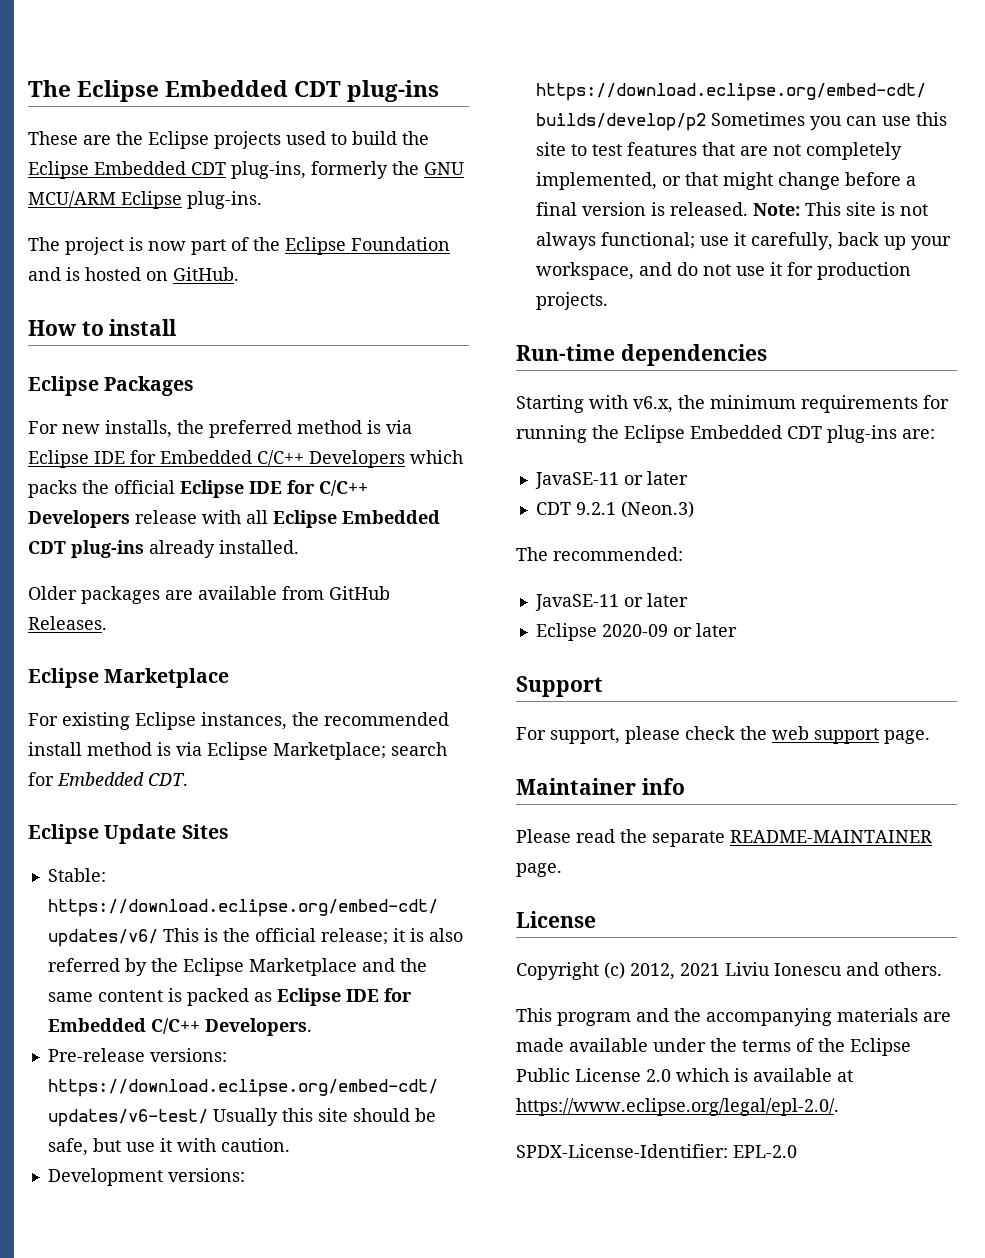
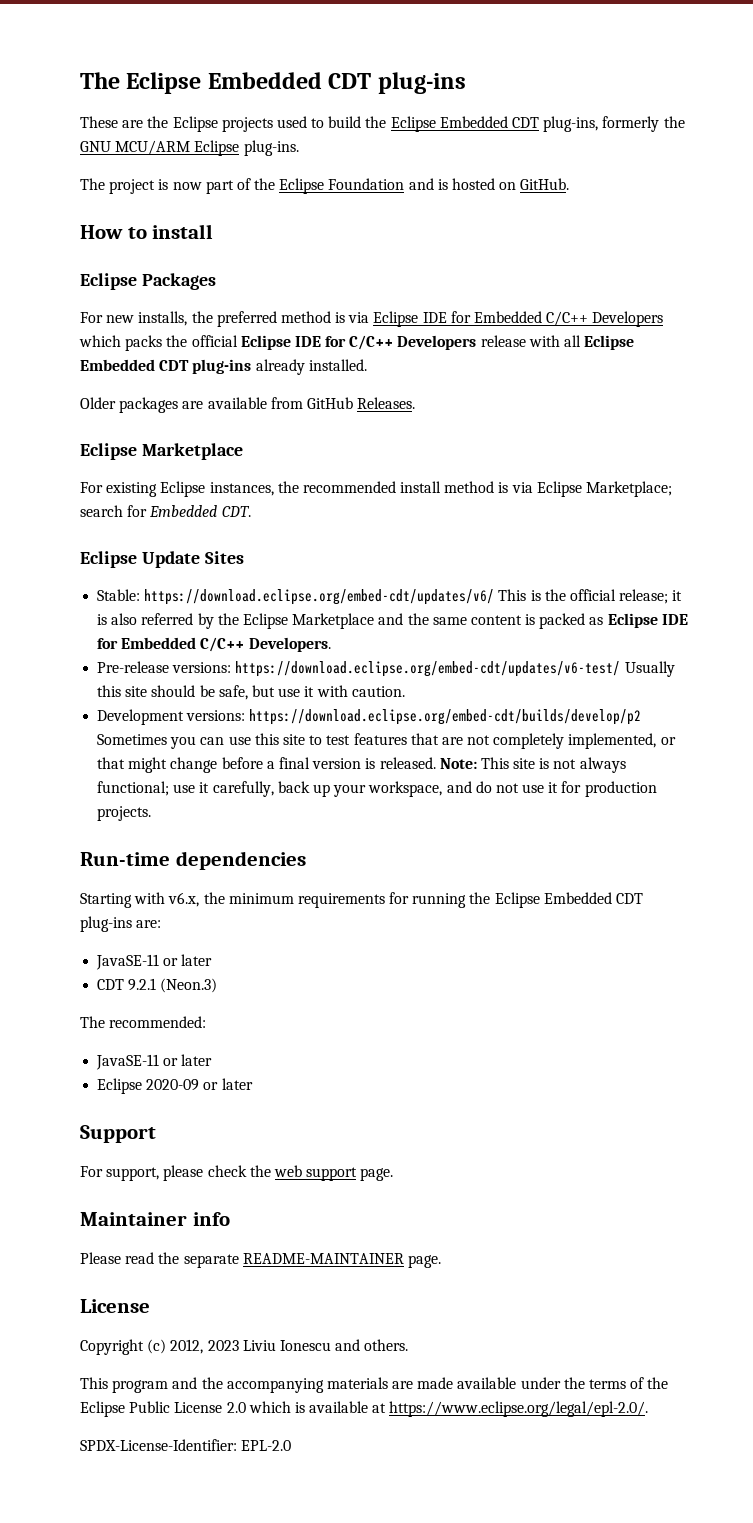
- Copyright (c) 2012, 2021 Liviu Ionescu and others.
+ Copyright (c) 2012, 2023 Liviu Ionescu and others.

